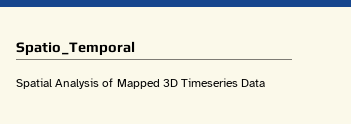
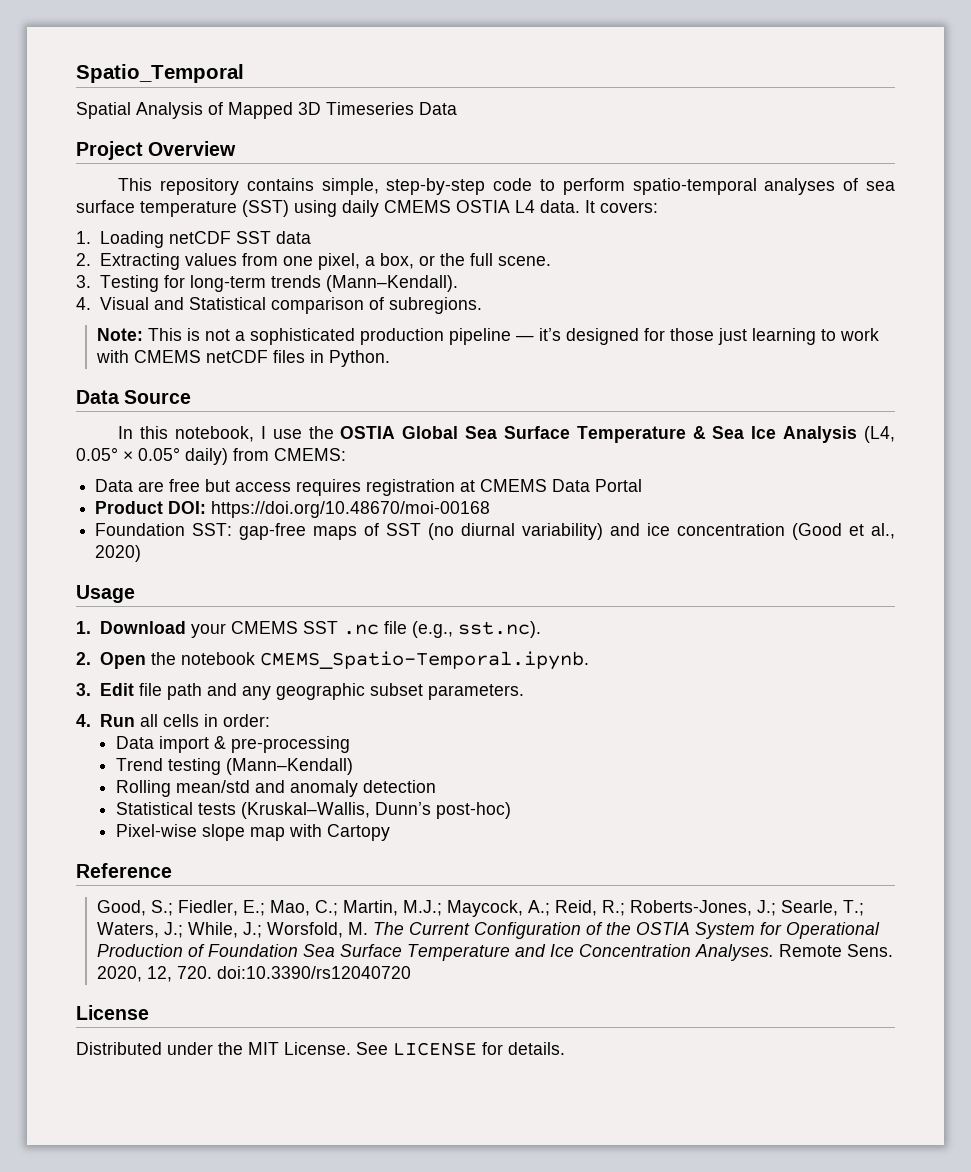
+ Project Overview
+ This repository contains simple, step-by-step code to perform spatio-temporal analyses of sea surface temperature (SST) using daily CMEMS OSTIA L4 data. It covers:
+ 1. Loading netCDF SST data
+ 2. Extracting values from one pixel, a box, or the full scene.
+ 3. Testing for long-term trends (Mann–Kendall).
+ 4. Visual and Statistical comparison of subregions.
+ Note: This is not a sophisticated production pipeline — it’s designed for those just learning to work with CMEMS netCDF files in Python.
+ Data Source
+ In this notebook, I use the OSTIA Global Sea Surface Temperature & Sea Ice Analysis (L4, 0.05° × 0.05° daily) from CMEMS:
+ Data are free but access requires registration at CMEMS Data Portal
+ Product DOI: https://doi.org/10.48670/moi-00168
+ Foundation SST: gap-free maps of SST (no diurnal variability) and ice concentration (Good et al., 2020)
+ Usage
+ 1. Download your CMEMS SST .nc file (e.g., sst.nc).
+ 2. Open the notebook CMEMS_Spatio-Temporal.ipynb.
+ 3. Edit file path and any geographic subset parameters.
+ 4. Run all cells in order:
+ Data import & pre-processing
+ Trend testing (Mann–Kendall)
+ Rolling mean/std and anomaly detection
+ Statistical tests (Kruskal–Wallis, Dunn’s post-hoc)
+ Pixel-wise slope map with Cartopy
+ Reference
+ Good, S.; Fiedler, E.; Mao, C.; Martin, M.J.; Maycock, A.; Reid, R.; Roberts-Jones, J.; Searle, T.; Waters, J.; While, J.; Worsfold, M. The Current Configuration of the OSTIA System for Operational Production of Foundation Sea Surface Temperature and Ice Concentration Analyses. Remote Sens. 2020, 12, 720. doi:10.3390/rs12040720
+ License
+ Distributed under the MIT License. See LICENSE for details.

